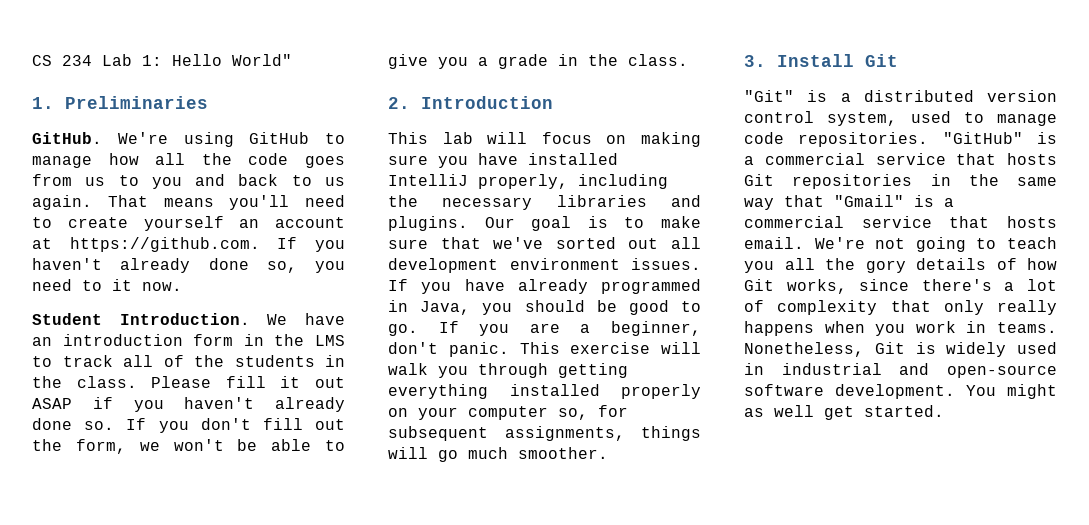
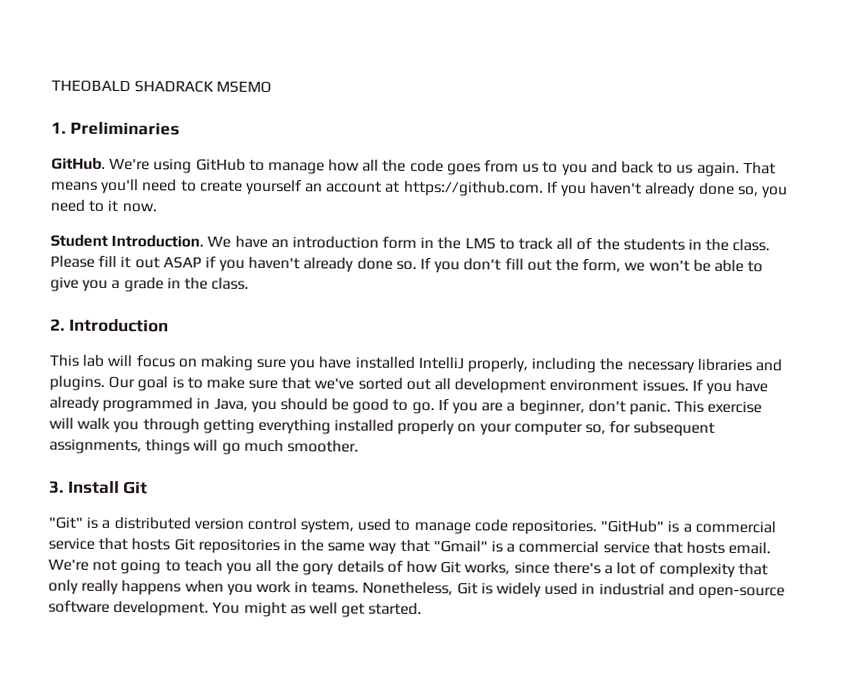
- CS 234 Lab 1: Hello World"
+ THEOBALD SHADRACK MSEMO

